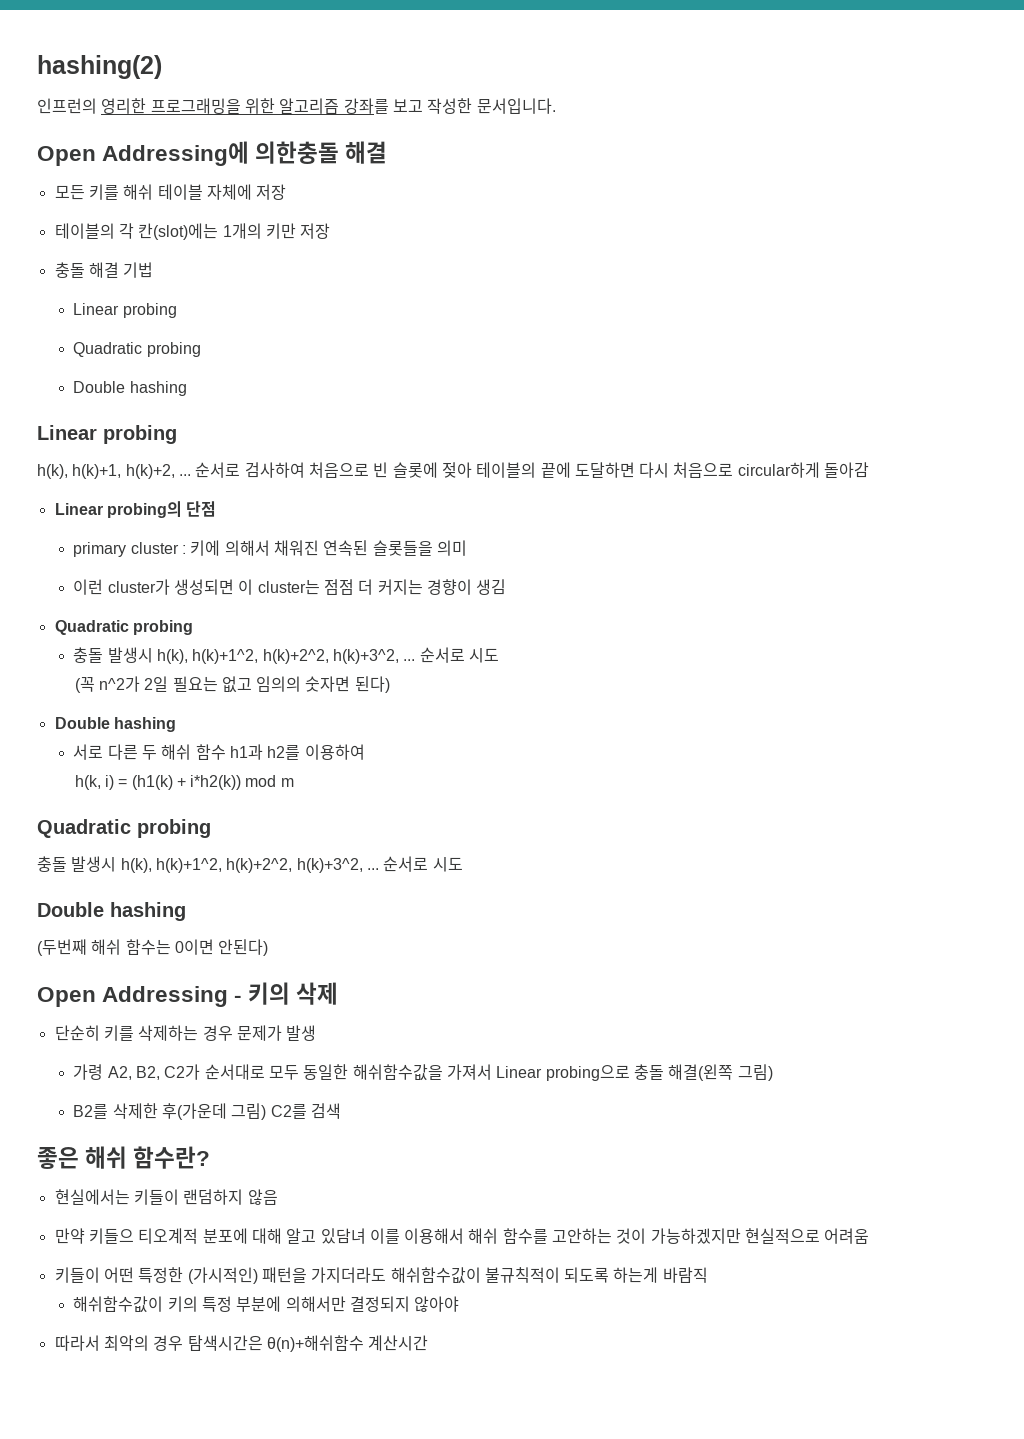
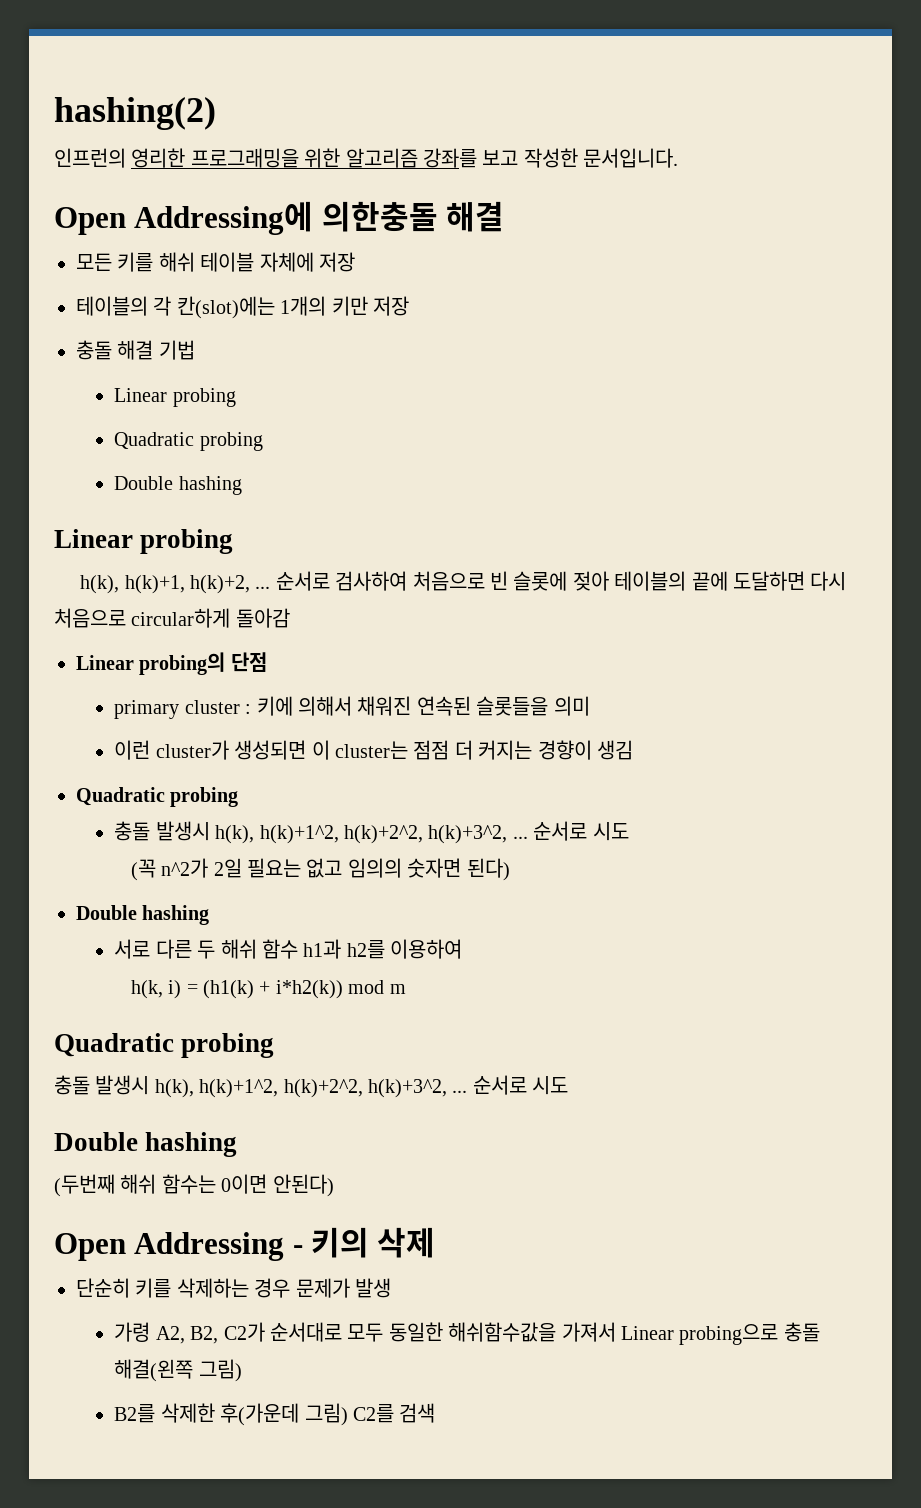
- 좋은 해쉬 함수란?
- 현실에서는 키들이 랜덤하지 않음
- 만약 키들으 티오계적 분포에 대해 알고 있담녀 이를 이용해서 해쉬 함수를 고안하는 것이 가능하겠지만 현실적으로 어려움
- 키들이 어떤 특정한 (가시적인) 패턴을 가지더라도 해쉬함수값이 불규칙적이 되도록 하는게 바람직
- 해쉬함수값이 키의 특정 부분에 의해서만 결정되지 않아야
- 따라서 최악의 경우 탐색시간은 θ(n)+해쉬함수 계산시간

